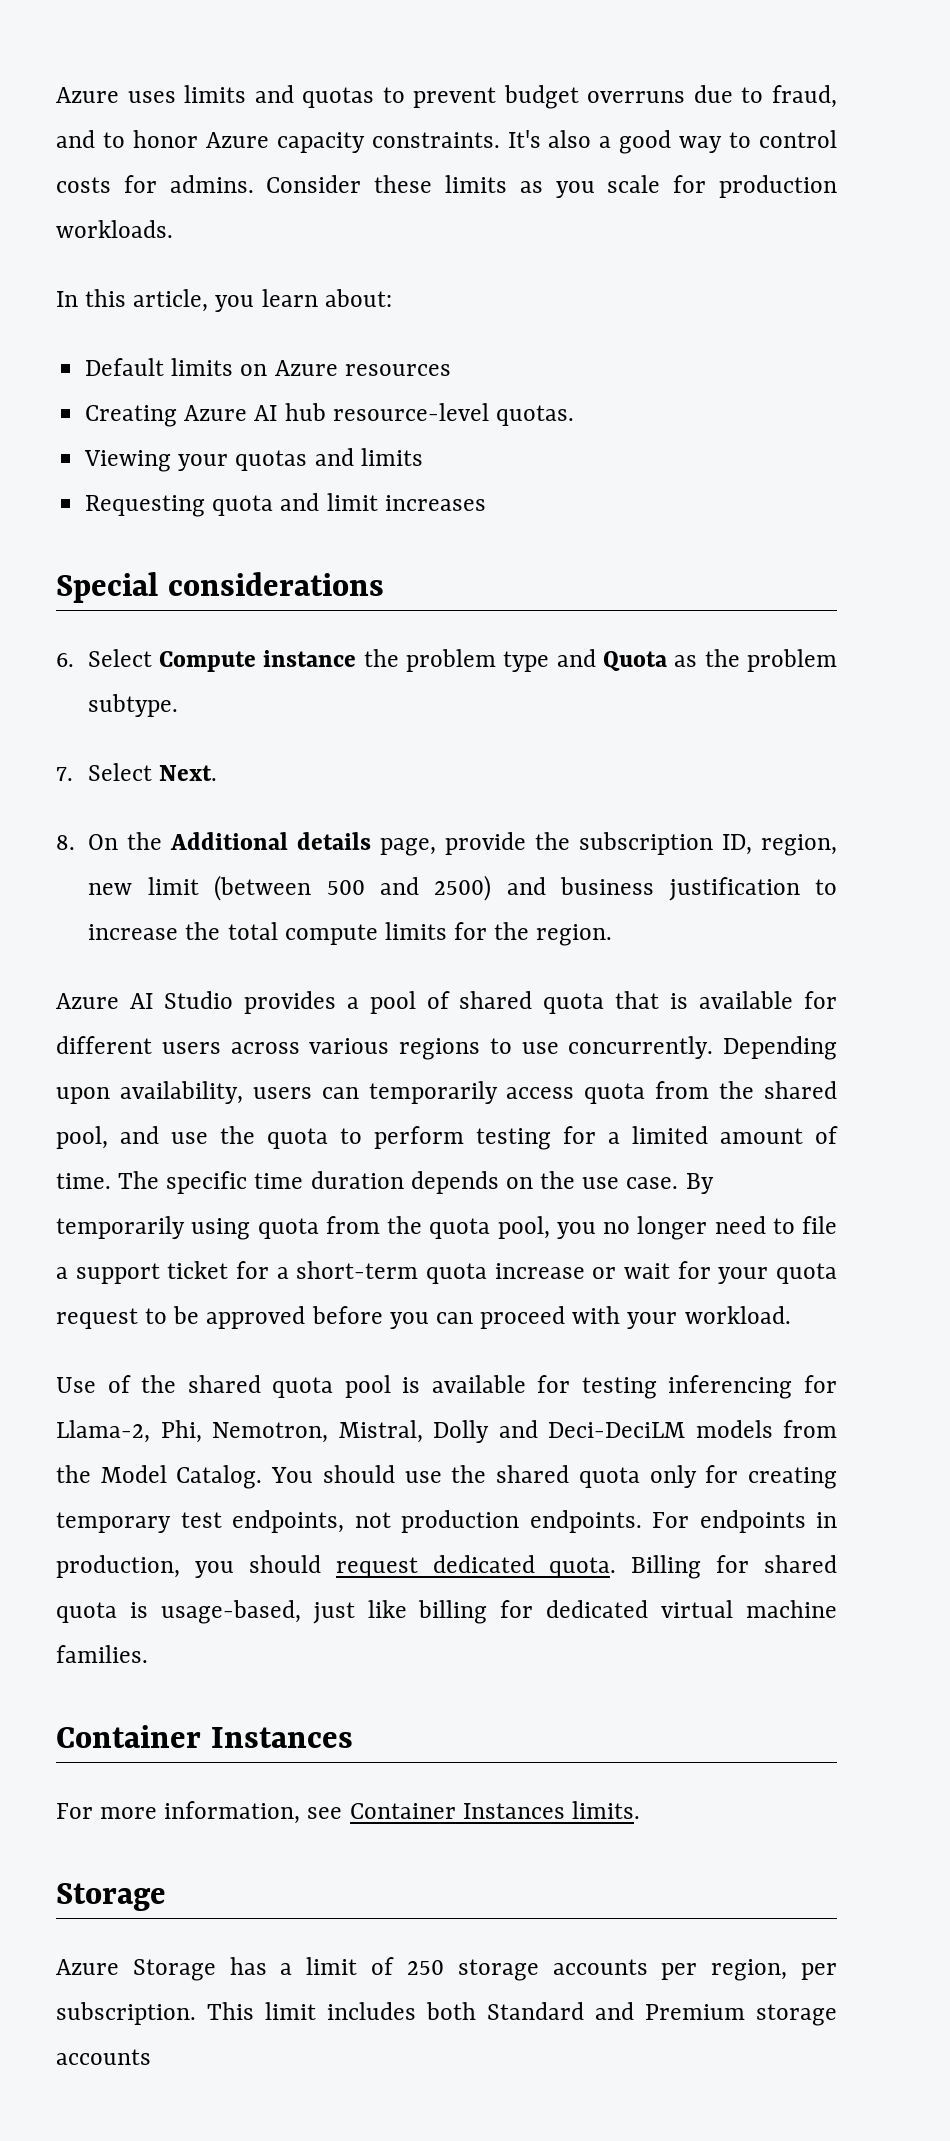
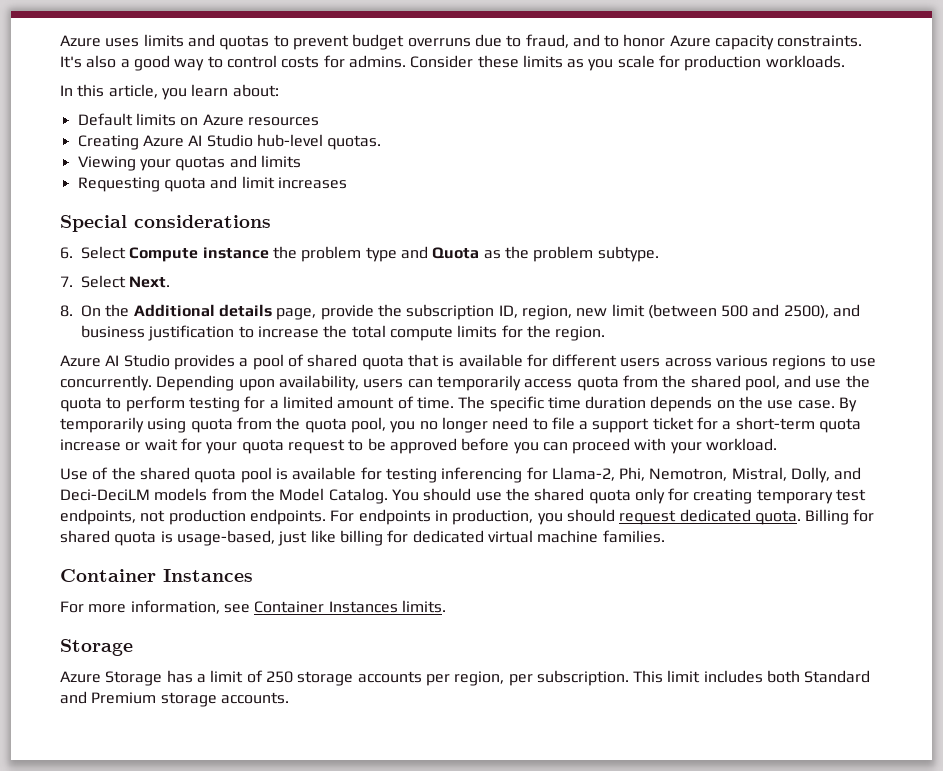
- Creating Azure AI hub resource-level quotas.
+ Creating Azure AI Studio hub-level quotas.
- 8. On the Additional details page, provide the subscription ID, region, new limit (between 500 and 2500) and business justification to increase the total compute limits for the region.
+ 8. On the Additional details page, provide the subscription ID, region, new limit (between 500 and 2500), and business justification to increase the total compute limits for the region.
- Use of the shared quota pool is available for testing inferencing for Llama-2, Phi, Nemotron, Mistral, Dolly and Deci-DeciLM models from the Model Catalog.
+ Use of the shared quota pool is available for testing inferencing for Llama-2, Phi, Nemotron, Mistral, Dolly, and Deci-DeciLM models from the Model Catalog.
- This limit includes both Standard and Premium storage accounts
+ This limit includes both Standard and Premium storage accounts.

